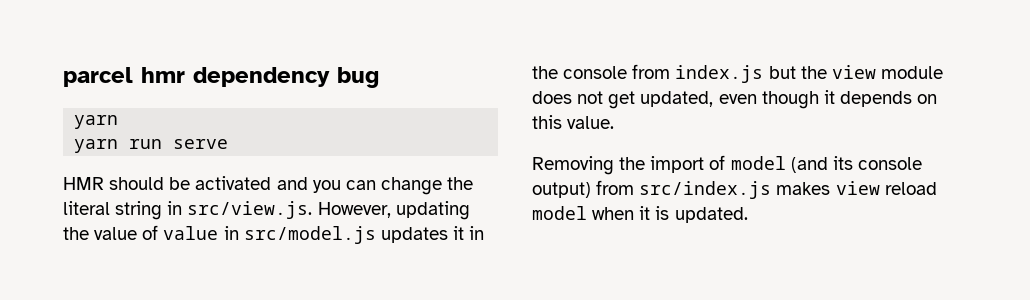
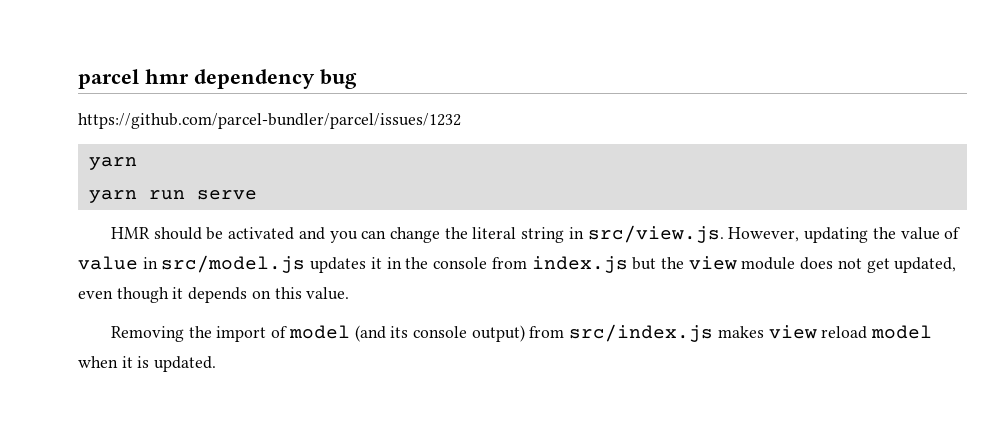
+ https://github.com/parcel-bundler/parcel/issues/1232

